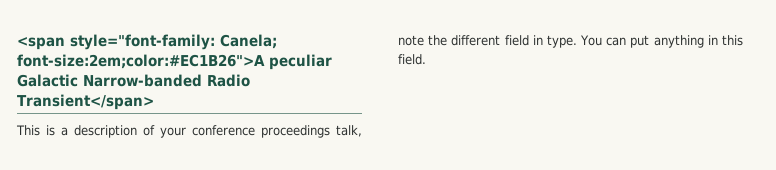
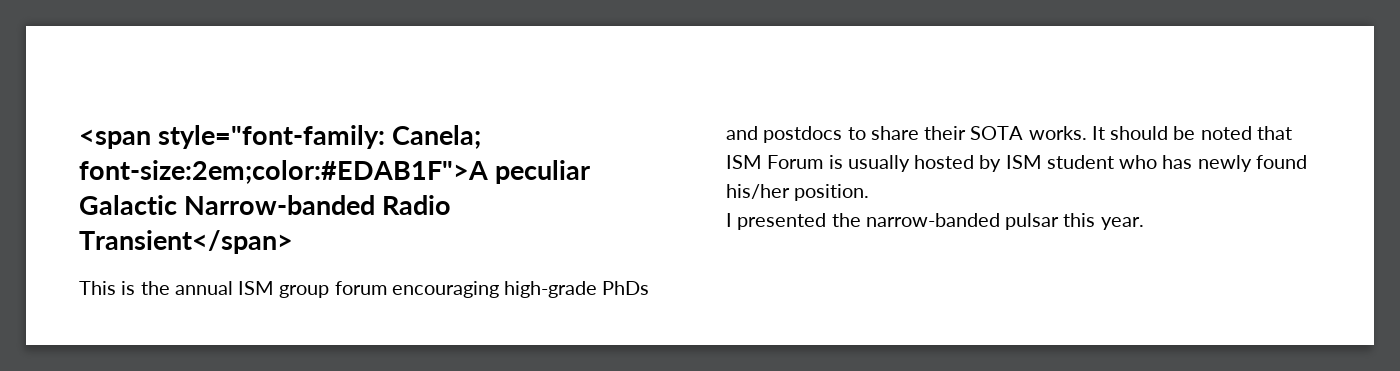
- <span style="font-family: Canela; font-size:2em;color:#EC1B26">A peculiar Galactic Narrow-banded Radio Transient</span>
+ <span style="font-family: Canela; font-size:2em;color:#EDAB1F">A peculiar Galactic Narrow-banded Radio Transient</span>
- This is a description of your conference proceedings talk, note the different field in type. You can put anything in this field.
+ This is the annual ISM group forum encouraging high-grade PhDs and postdocs to share their SOTA works. It should be noted that ISM Forum is usually hosted by ISM student who has newly found his/her position.
+ I presented the narrow-banded pulsar this year.

